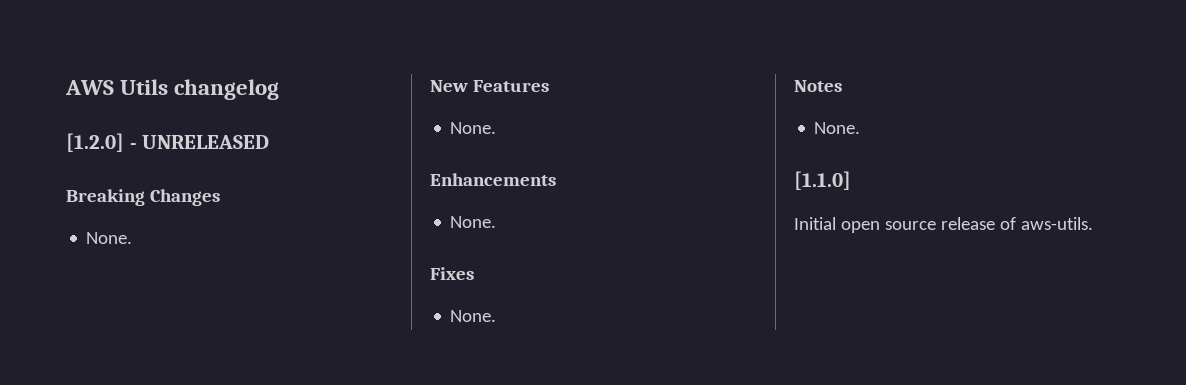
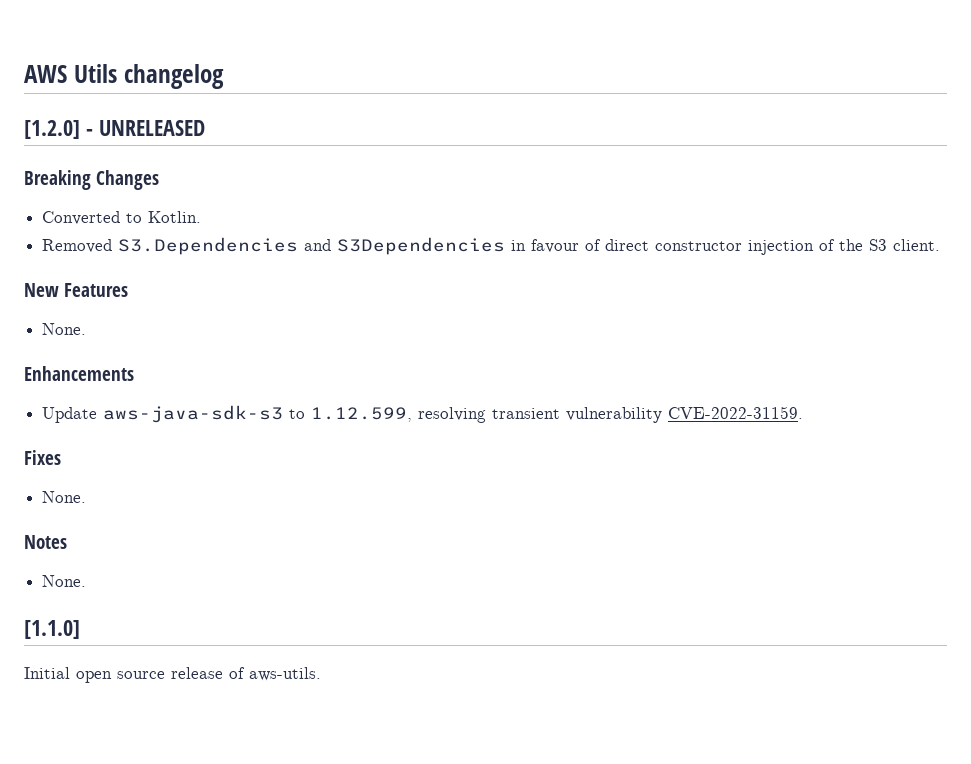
  Breaking Changes
- None.
+ Converted to Kotlin.
+ Removed S3.Dependencies and S3Dependencies in favour of direct constructor injection of the S3 client.
  New Features
  None.
  Enhancements
- None.
+ Update aws-java-sdk-s3 to 1.12.599, resolving transient vulnerability CVE-2022-31159.

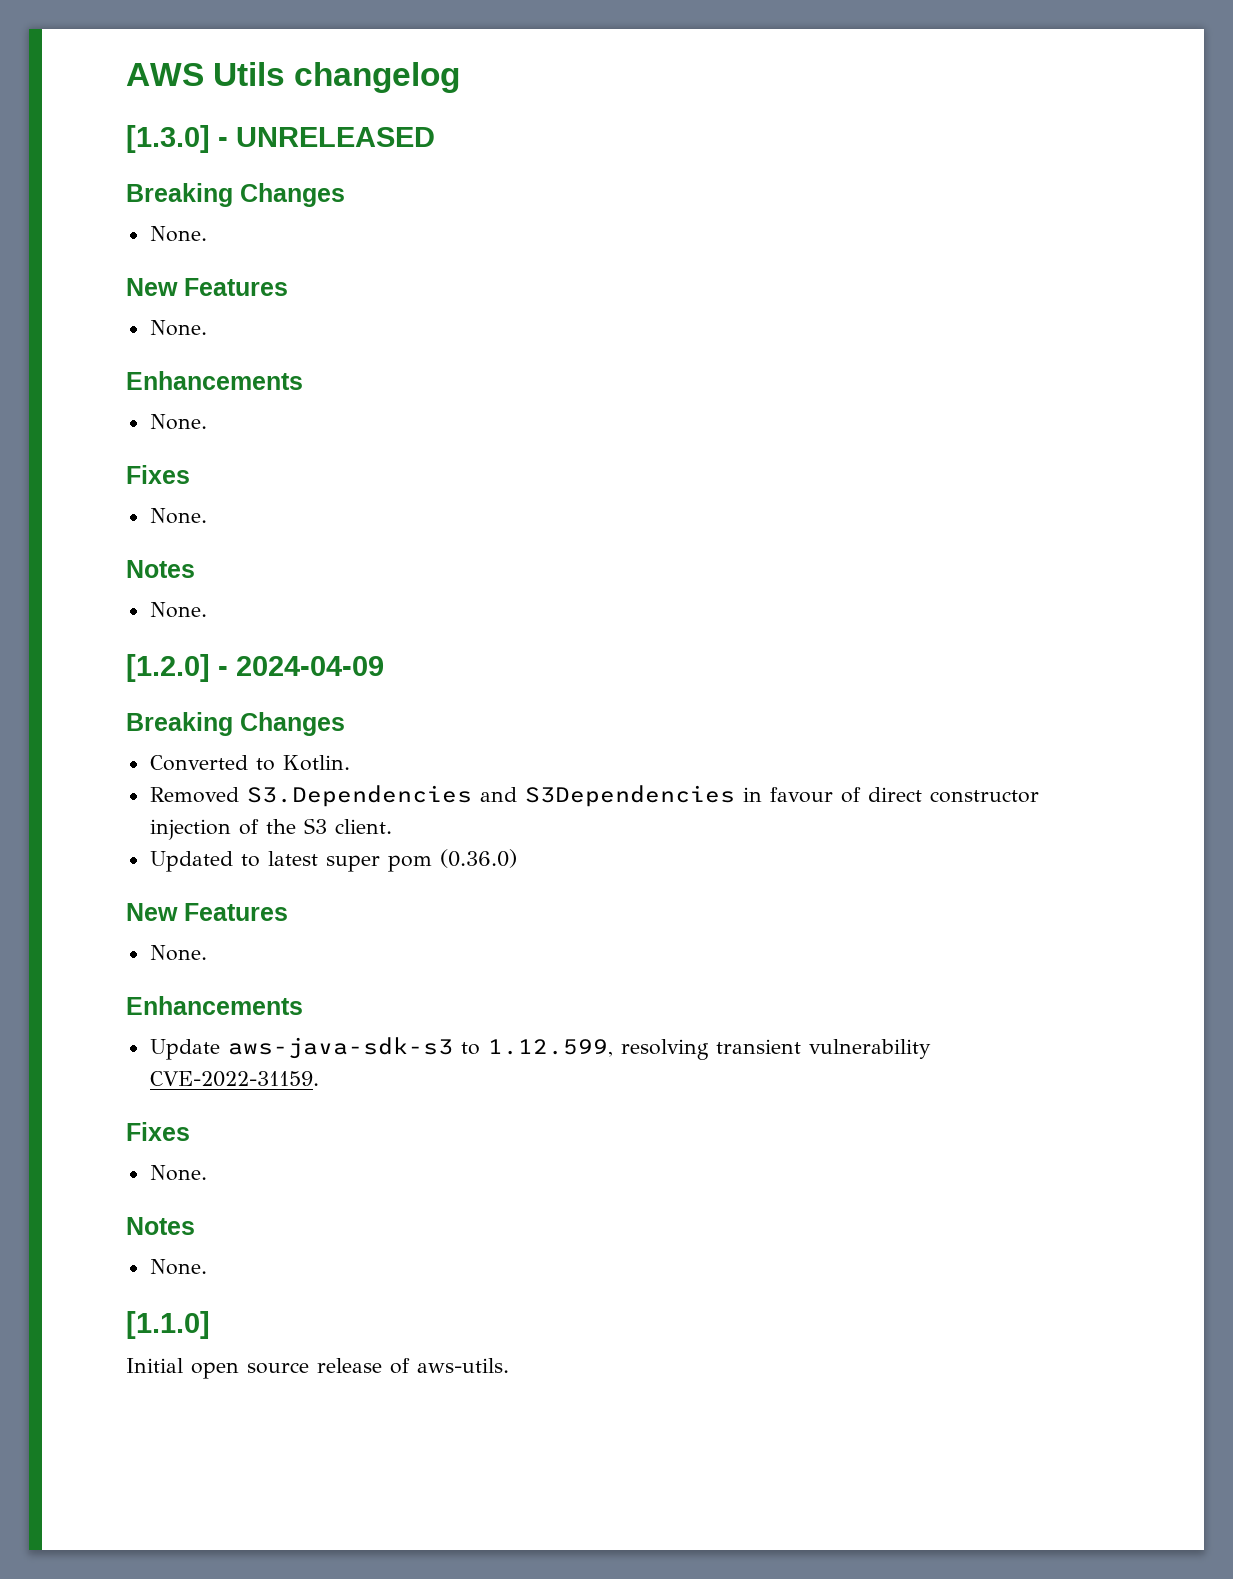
+ [1.3.0] - UNRELEASED
+ Breaking Changes
+ None.
+ New Features
+ None.
+ Enhancements
+ None.
+ Fixes
+ None.
+ Notes
+ None.
- [1.2.0] - UNRELEASED
+ [1.2.0] - 2024-04-09
+ Updated to latest super pom (0.36.0)

